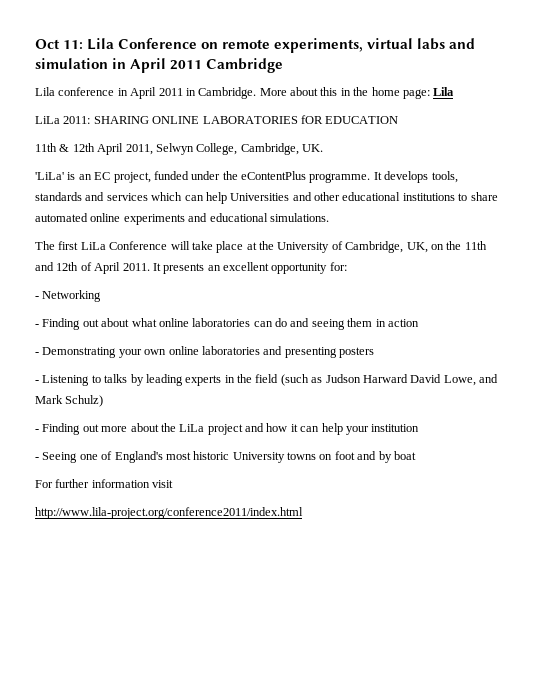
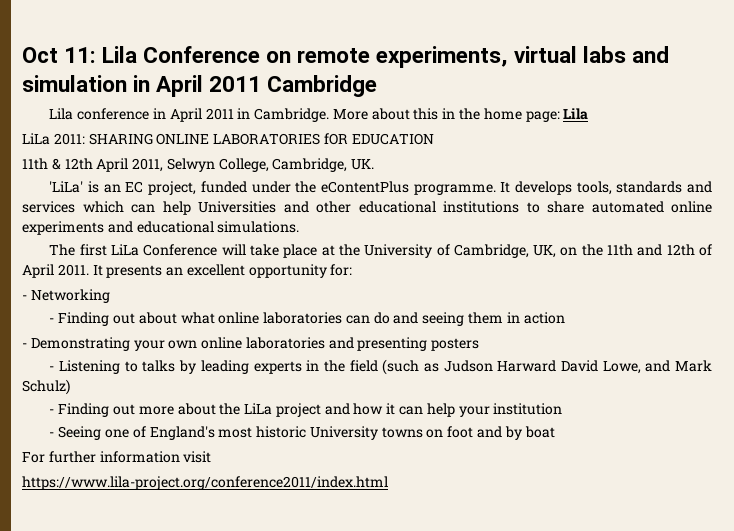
- http://www.lila-project.org/conference2011/index.html
+ https://www.lila-project.org/conference2011/index.html

